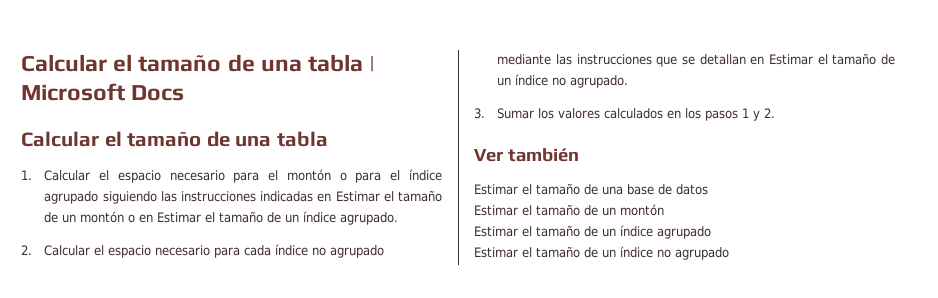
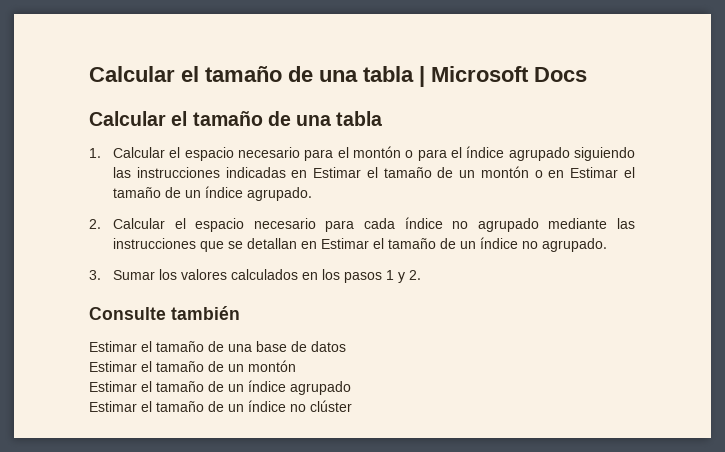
- Ver también
+ Consulte también
- Estimar el tamaño de un índice no agrupado
+ Estimar el tamaño de un índice no clúster

